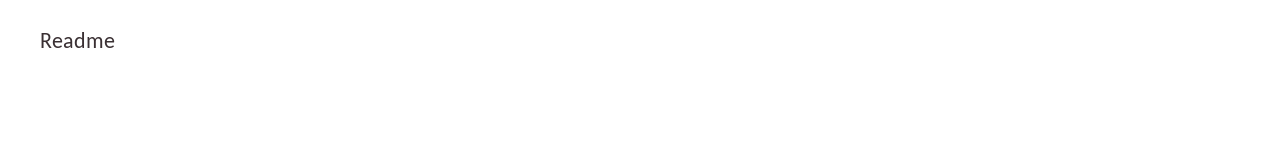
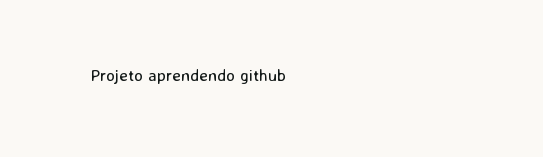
- Readme
+ Projeto aprendendo github

